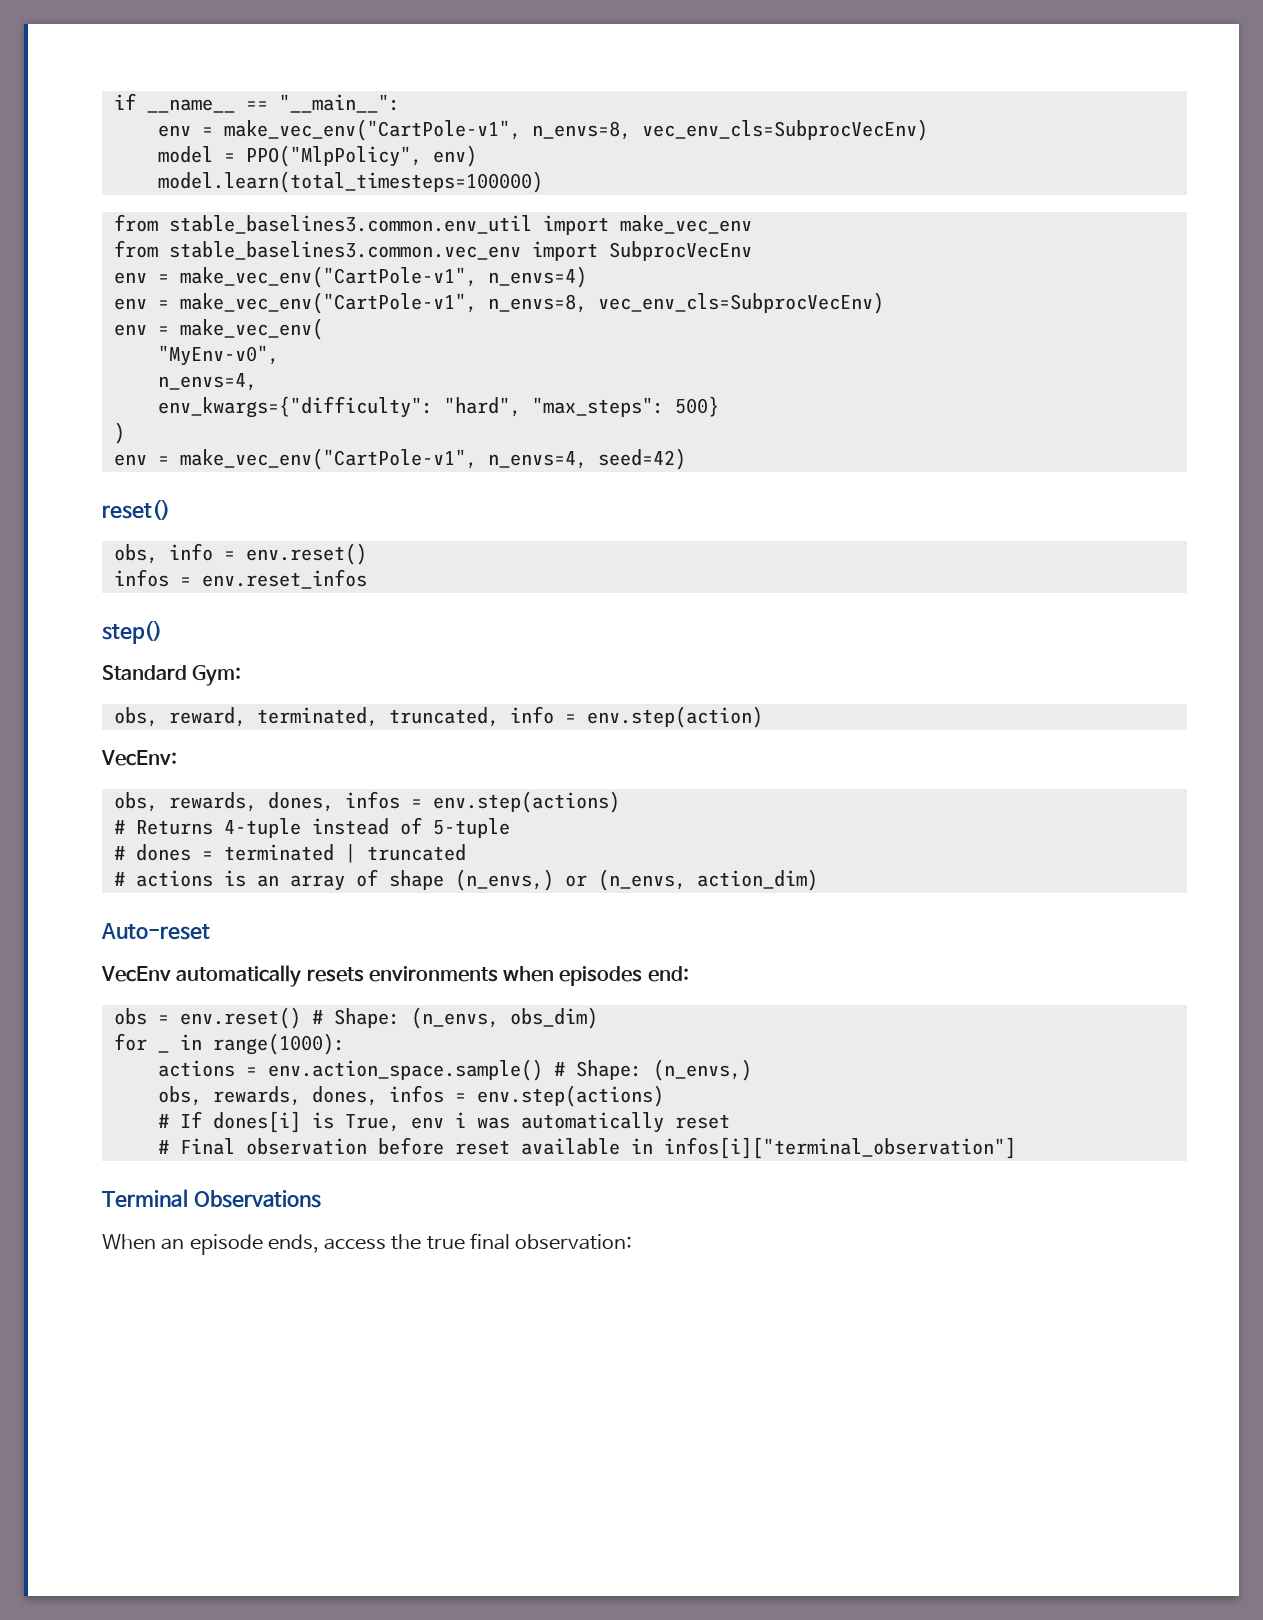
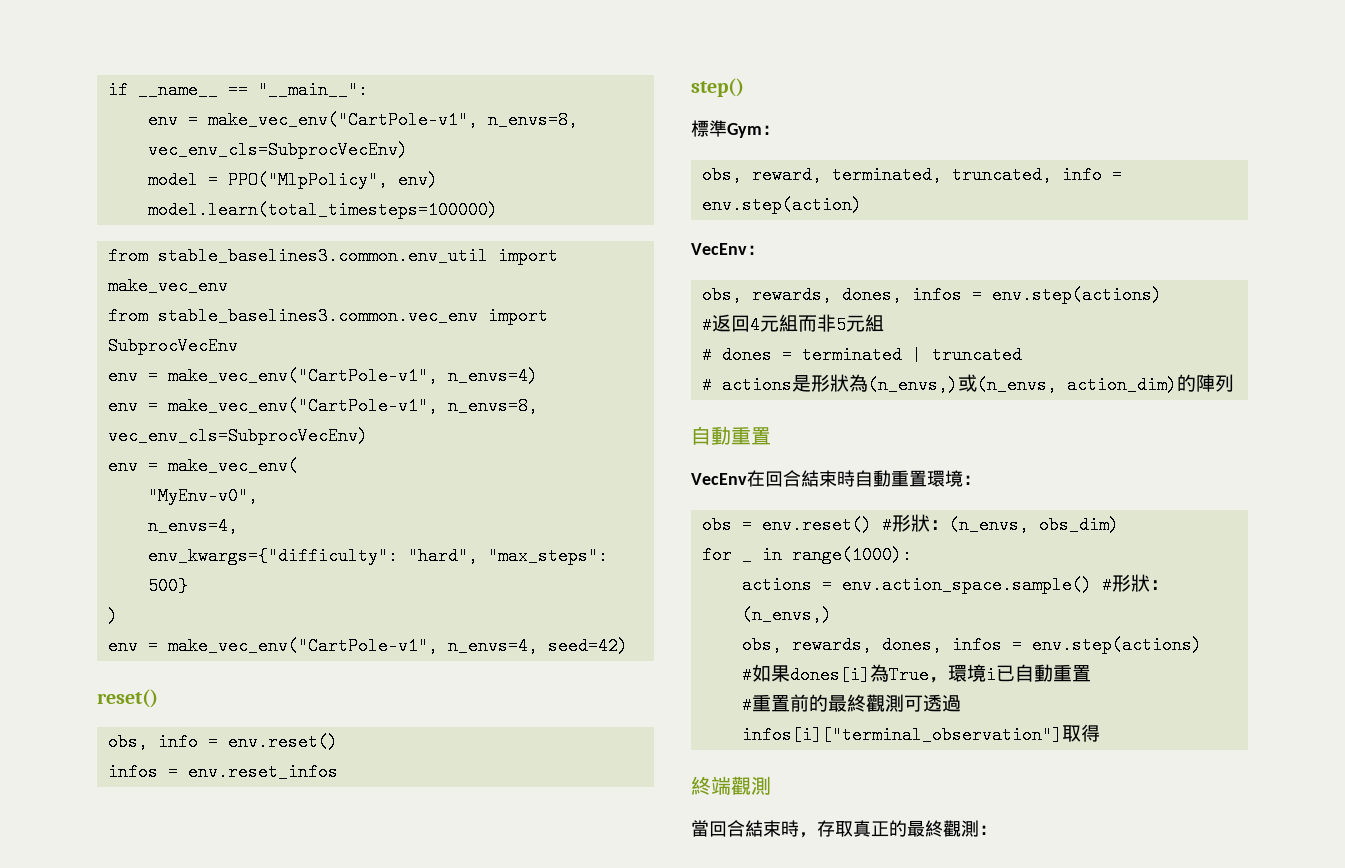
- Standard Gym:
+ 標準Gym：
- VecEnv:
+ VecEnv：
  obs, rewards, dones, infos = env.step(actions)
- # Returns 4-tuple instead of 5-tuple
+ #返回4元組而非5元組
- # actions is an array of shape (n_envs,) or (n_envs, action_dim)
- Auto-reset
- VecEnv automatically resets environments when episodes end:
+ # actions是形狀為(n_envs,)或(n_envs, action_dim)的陣列
+ 自動重置
+ VecEnv在回合結束時自動重置環境：
- obs = env.reset() # Shape: (n_envs, obs_dim)
+ obs = env.reset() #形狀：(n_envs, obs_dim)
- actions = env.action_space.sample() # Shape: (n_envs,)
+ actions = env.action_space.sample() #形狀：(n_envs,)
- # If dones[i] is True, env i was automatically reset
- # Final observation before reset available in infos[i]["terminal_observation"]
- Terminal Observations
- When an episode ends, access the true final observation:
+ #如果dones[i]為True，環境i已自動重置
+ #重置前的最終觀測可透過infos[i]["terminal_observation"]取得
+ 終端觀測
+ 當回合結束時，存取真正的最終觀測：

